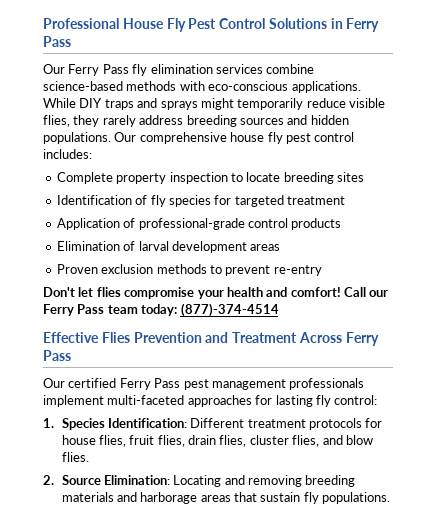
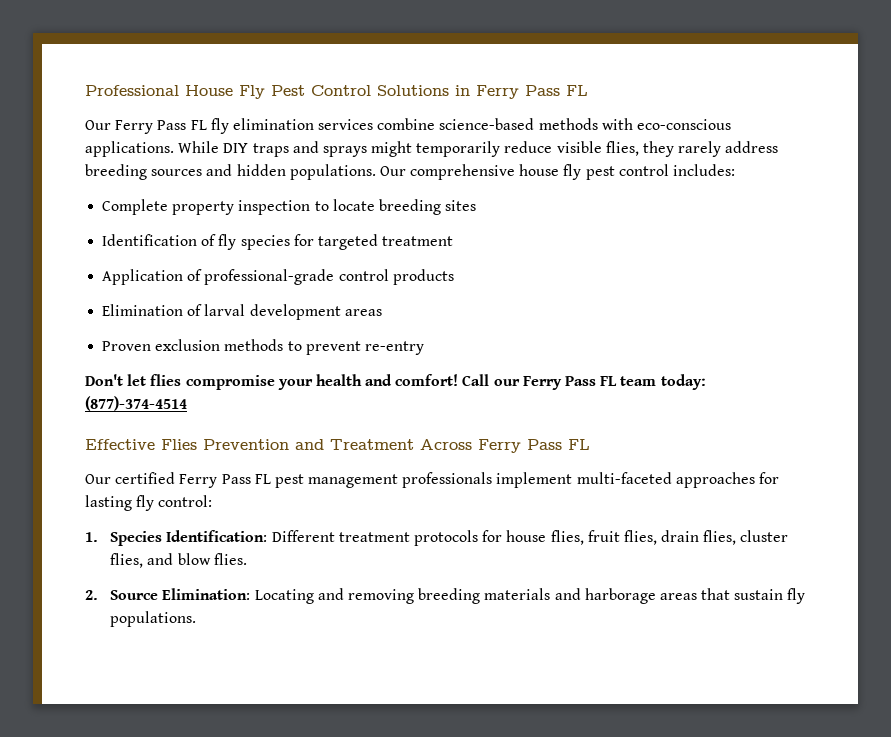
- Professional House Fly Pest Control Solutions in Ferry Pass
+ Professional House Fly Pest Control Solutions in Ferry Pass FL
- Our Ferry Pass fly elimination services combine science-based methods with eco-conscious applications.
+ Our Ferry Pass FL fly elimination services combine science-based methods with eco-conscious applications.
- Call our Ferry Pass team today: (877)-374-4514
+ Call our Ferry Pass FL team today: (877)-374-4514
- Effective Flies Prevention and Treatment Across Ferry Pass
+ Effective Flies Prevention and Treatment Across Ferry Pass FL
- Our certified Ferry Pass pest management professionals implement multi-faceted approaches for lasting fly control:
+ Our certified Ferry Pass FL pest management professionals implement multi-faceted approaches for lasting fly control:

